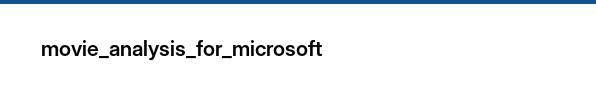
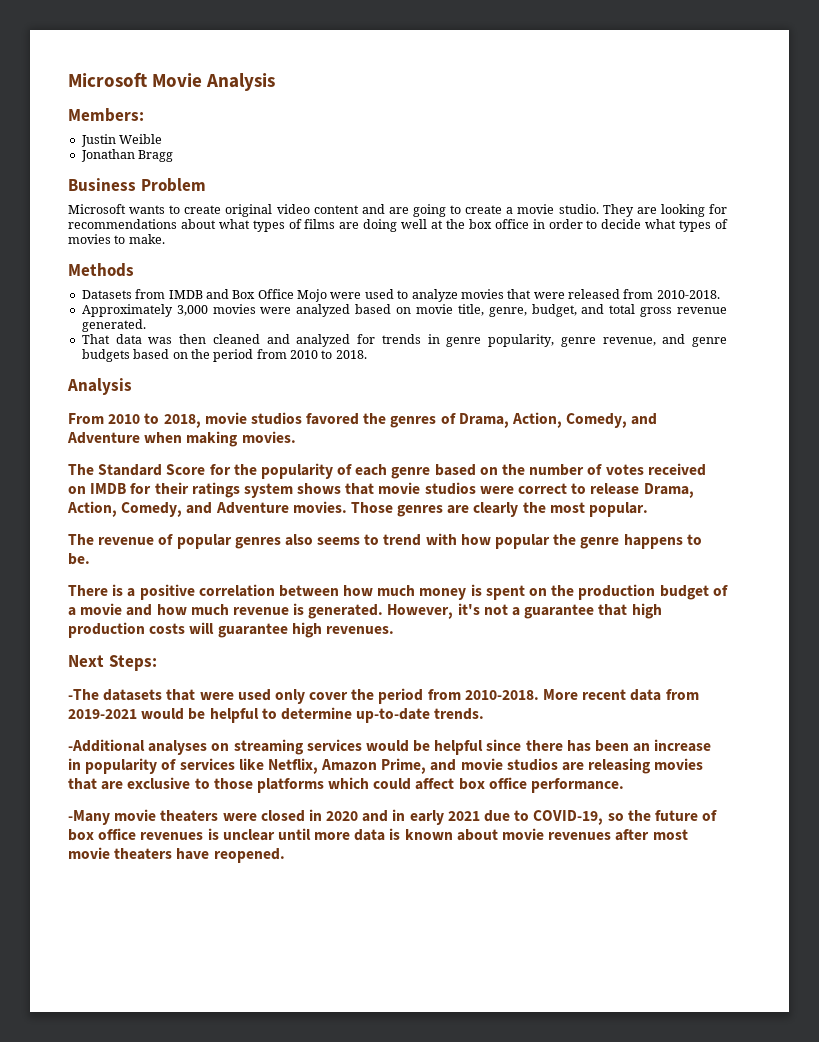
- movie_analysis_for_microsoft
+ Microsoft Movie Analysis
+ Members:
+ Justin Weible
+ Jonathan Bragg
+ Business Problem
+ Microsoft wants to create original video content and are going to create a movie studio. They are looking for recommendations about what types of films are doing well at the box office in order to decide what types of movies to make.
+ Methods
+ Datasets from IMDB and Box Office Mojo were used to analyze movies that were released from 2010-2018.
+ Approximately 3,000 movies were analyzed based on movie title, genre, budget, and total gross revenue generated.
+ That data was then cleaned and analyzed for trends in genre popularity, genre revenue, and genre budgets based on the period from 2010 to 2018.
+ Analysis
+ From 2010 to 2018, movie studios favored the genres of Drama, Action, Comedy, and Adventure when making movies.
+ The Standard Score for the popularity of each genre based on the number of votes received on IMDB for their ratings system shows that movie studios were correct to release Drama, Action, Comedy, and Adventure movies. Those genres are clearly the most popular.
+ The revenue of popular genres also seems to trend with how popular the genre happens to be.
+ There is a positive correlation between how much money is spent on the production budget of a movie and how much revenue is generated. However, it's not a guarantee that high production costs will guarantee high revenues.
+ Next Steps:
+ -The datasets that were used only cover the period from 2010-2018. More recent data from 2019-2021 would be helpful to determine up-to-date trends.
+ -Additional analyses on streaming services would be helpful since there has been an increase in popularity of services like Netflix, Amazon Prime, and movie studios are releasing movies that are exclusive to those platforms which could affect box office performance.
+ -Many movie theaters were closed in 2020 and in early 2021 due to COVID-19, so the future of box office revenues is unclear until more data is known about movie revenues after most movie theaters have reopened.

